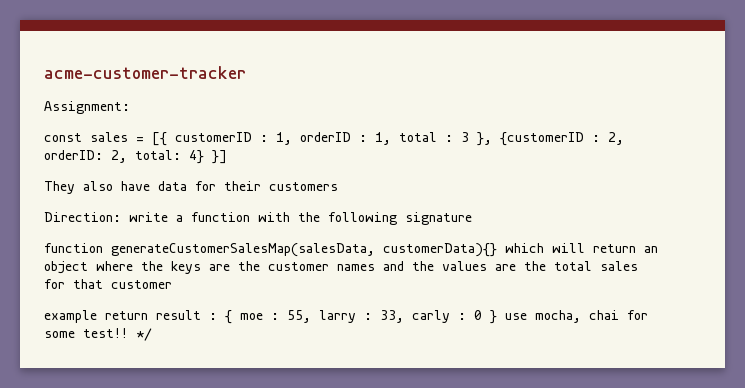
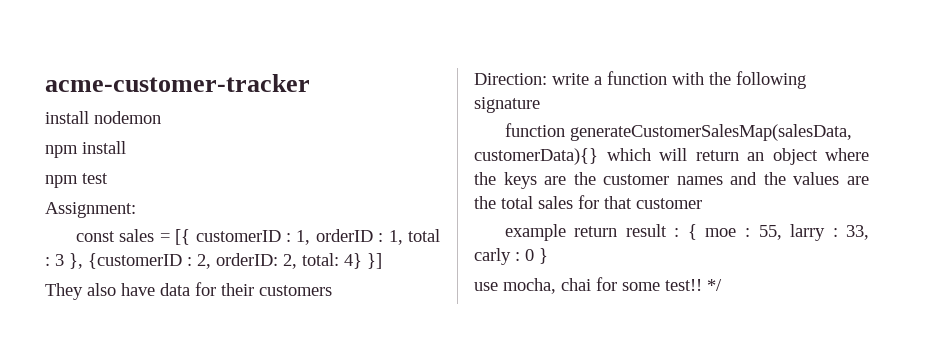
+ install nodemon
+ npm install
+ npm test
- example return result : { moe : 55, larry : 33, carly : 0 } use mocha, chai for some test!!
+ example return result : { moe : 55, larry : 33, carly : 0 }
+ use mocha, chai for some test!!

